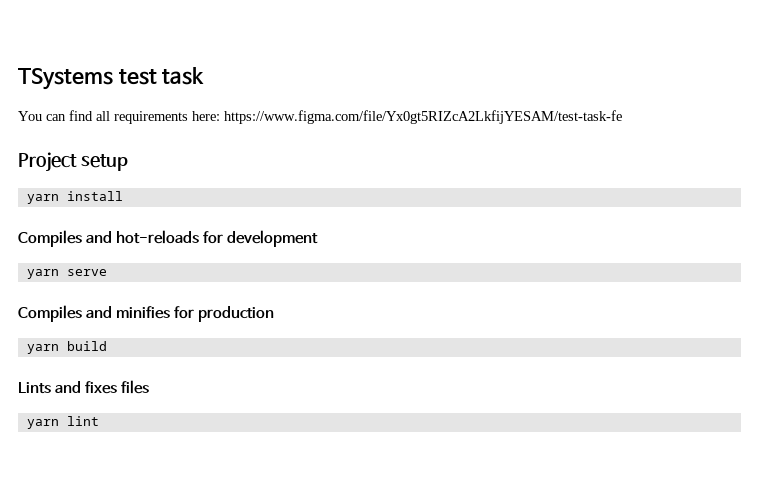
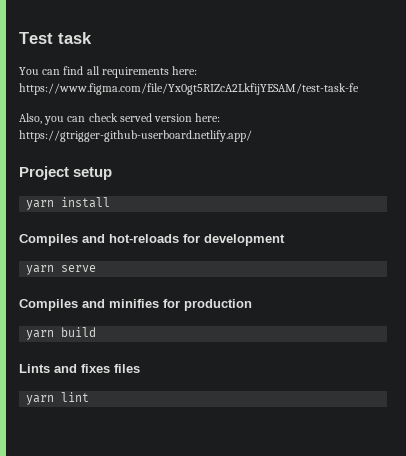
- TSystems test task
+ Test task
+ Also, you can check served version here: https://gtrigger-github-userboard.netlify.app/

